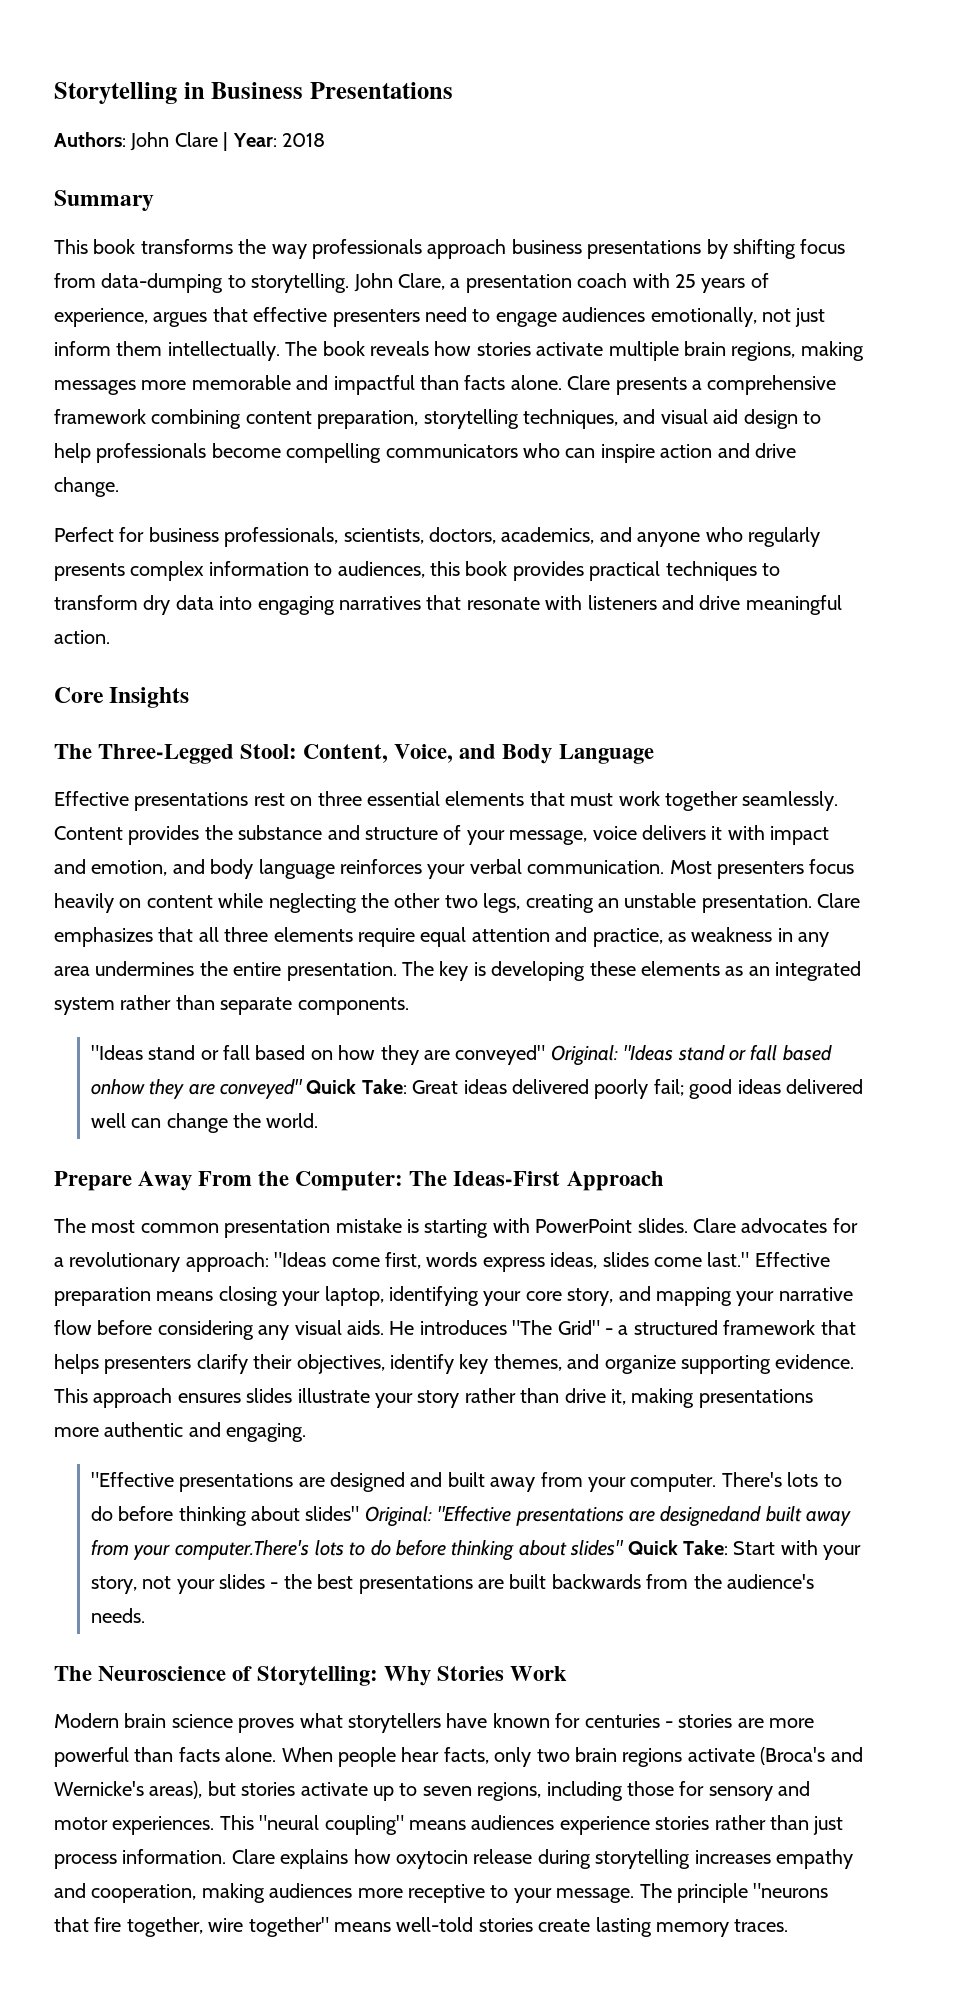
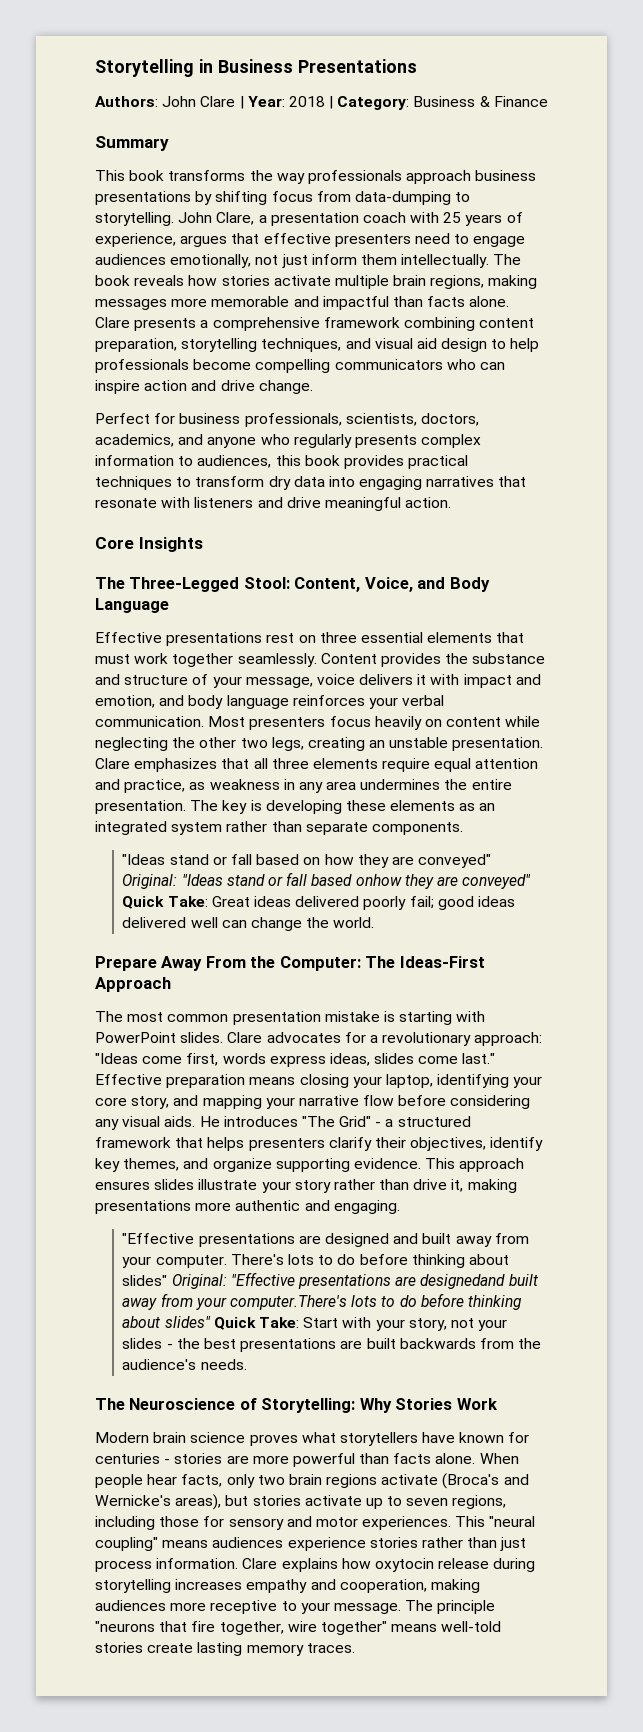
- Authors: John Clare | Year: 2018
+ Authors: John Clare | Year: 2018 | Category: Business & Finance

